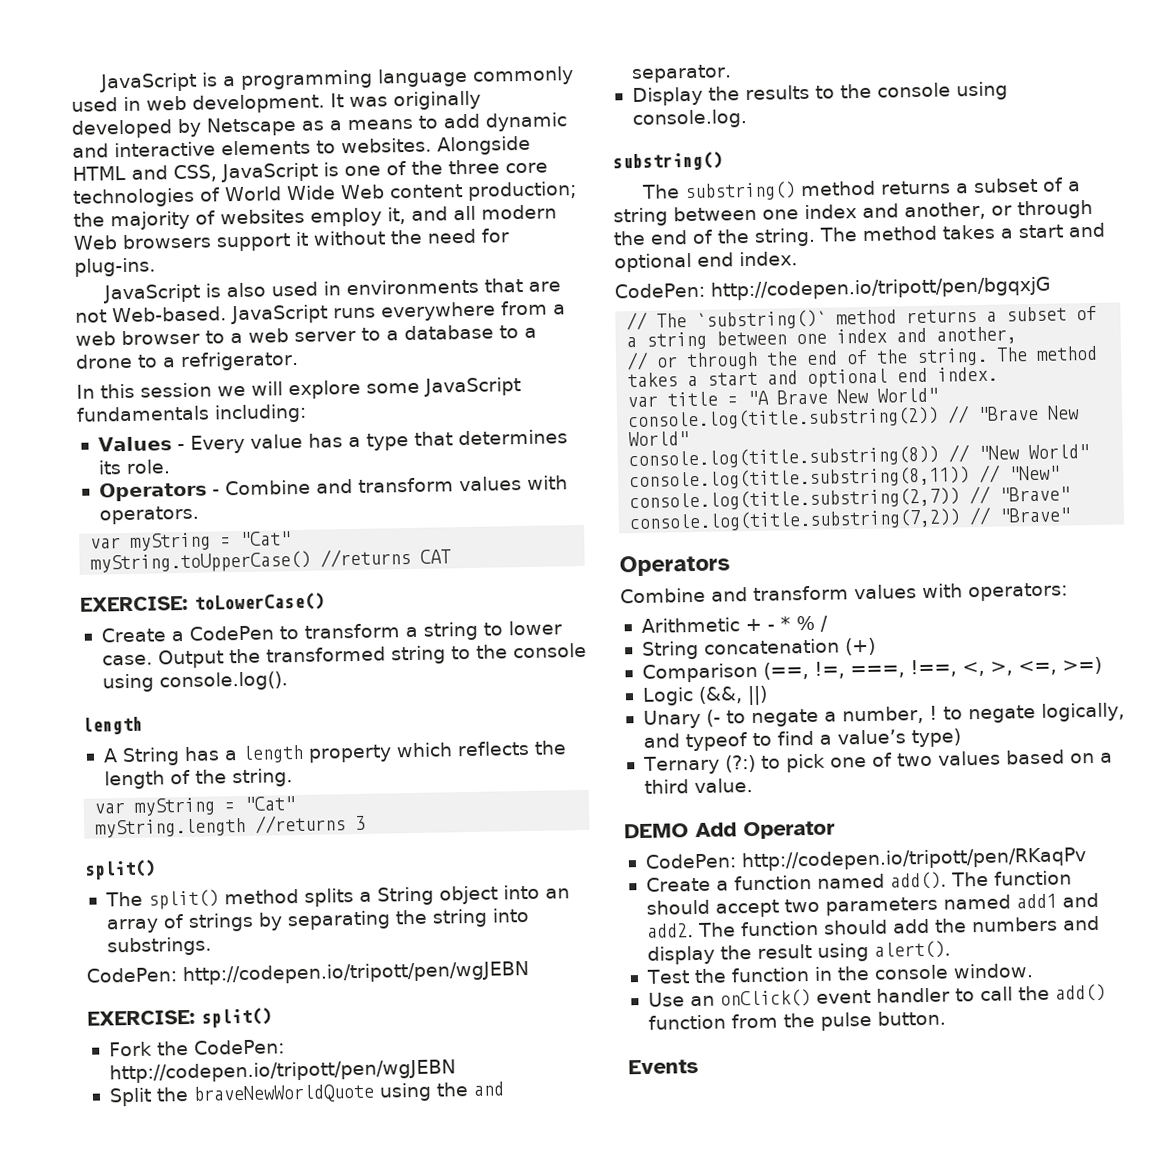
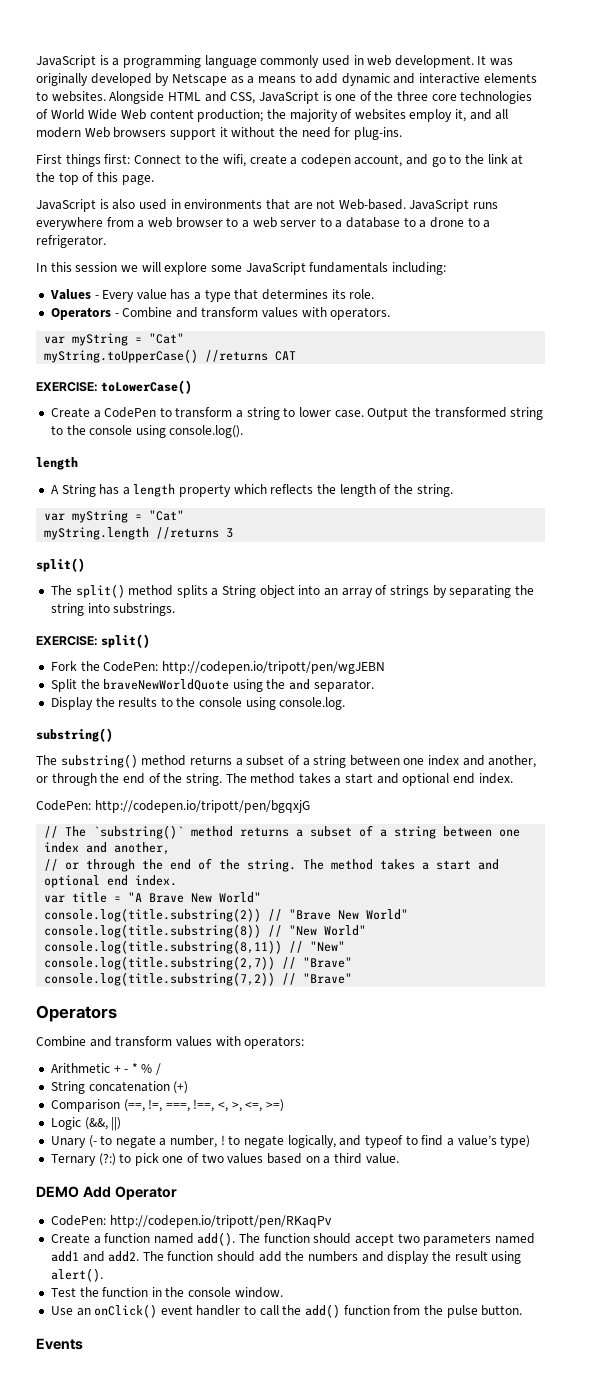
+ First things first: Connect to the wifi, create a codepen account, and go to the link at the top of this page.
  The split() method splits a String object into an array of strings by separating the string into substrings.
- CodePen: http://codepen.io/tripott/pen/wgJEBN

